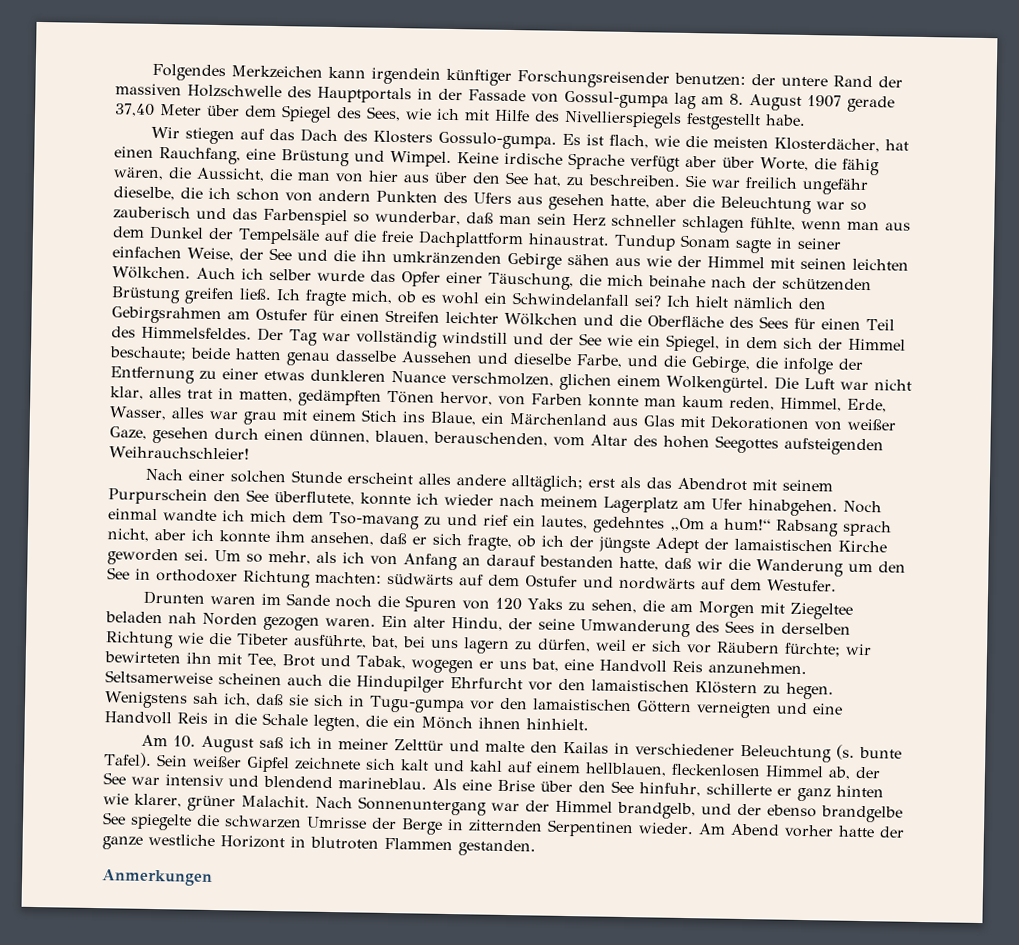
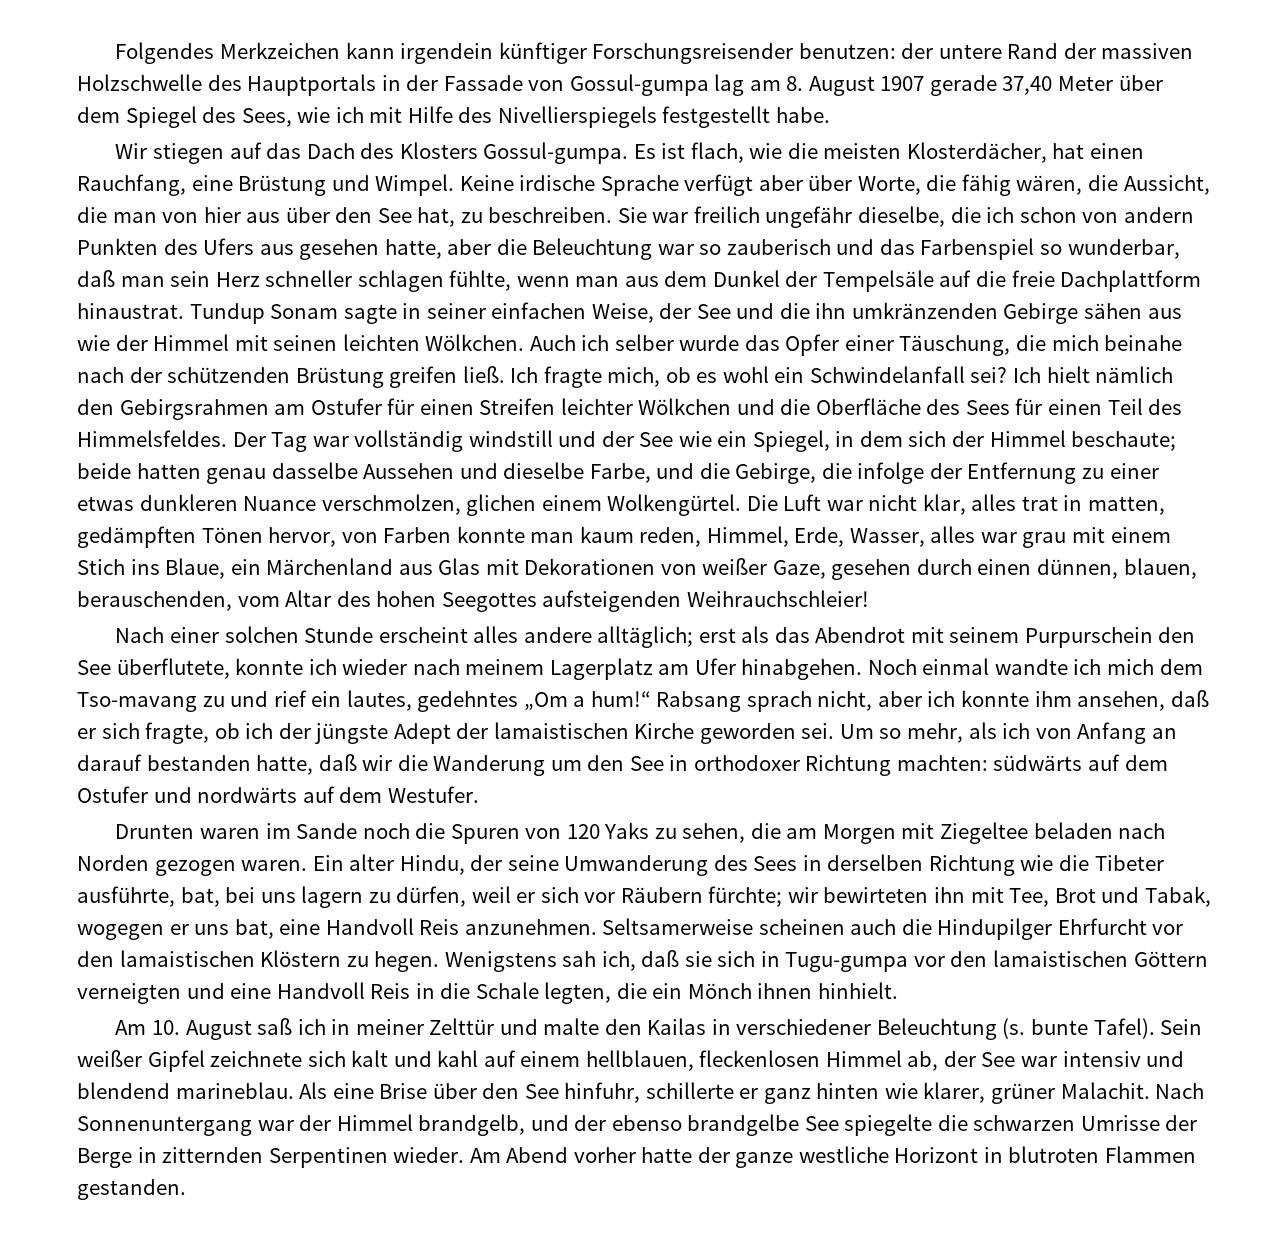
- Wir stiegen auf das Dach des Klosters Gossulo-gumpa.
+ Wir stiegen auf das Dach des Klosters Gossul-gumpa.
- Drunten waren im Sande noch die Spuren von 120 Yaks zu sehen, die am Morgen mit Ziegeltee beladen nah Norden gezogen waren.
+ Drunten waren im Sande noch die Spuren von 120 Yaks zu sehen, die am Morgen mit Ziegeltee beladen nach Norden gezogen waren.
- Anmerkungen

